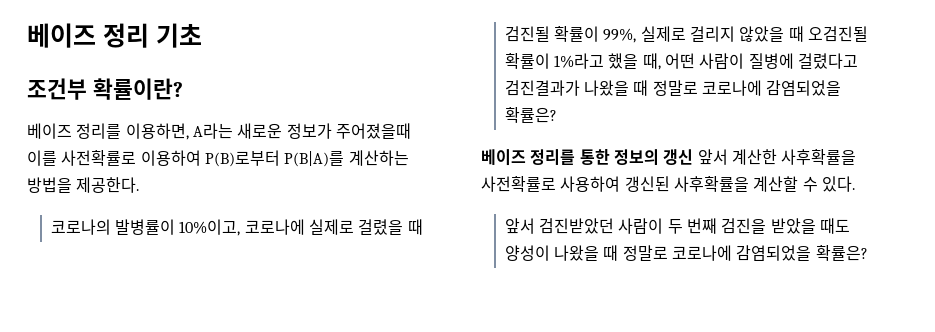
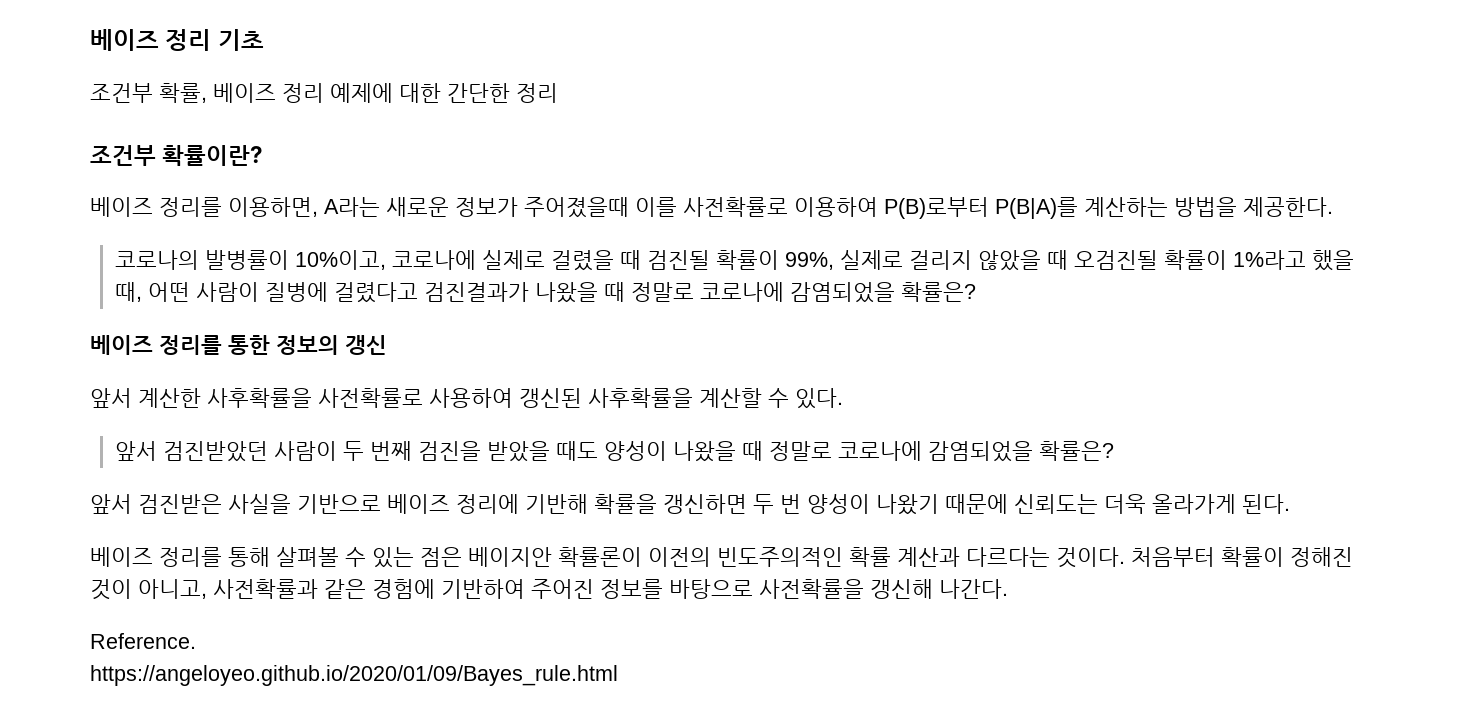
+ 조건부 확률, 베이즈 정리 예제에 대한 간단한 정리
- 베이즈 정리를 통한 정보의 갱신 앞서 계산한 사후확률을 사전확률로 사용하여 갱신된 사후확률을 계산할 수 있다.
+ 베이즈 정리를 통한 정보의 갱신
+ 앞서 계산한 사후확률을 사전확률로 사용하여 갱신된 사후확률을 계산할 수 있다.
+ 앞서 검진받은 사실을 기반으로 베이즈 정리에 기반해 확률을 갱신하면 두 번 양성이 나왔기 때문에 신뢰도는 더욱 올라가게 된다.
+ 베이즈 정리를 통해 살펴볼 수 있는 점은 베이지안 확률론이 이전의 빈도주의적인 확률 계산과 다르다는 것이다. 처음부터 확률이 정해진 것이 아니고, 사전확률과 같은 경험에 기반하여 주어진 정보를 바탕으로 사전확률을 갱신해 나간다.
+ Reference.
+ https://angeloyeo.github.io/2020/01/09/Bayes_rule.html

